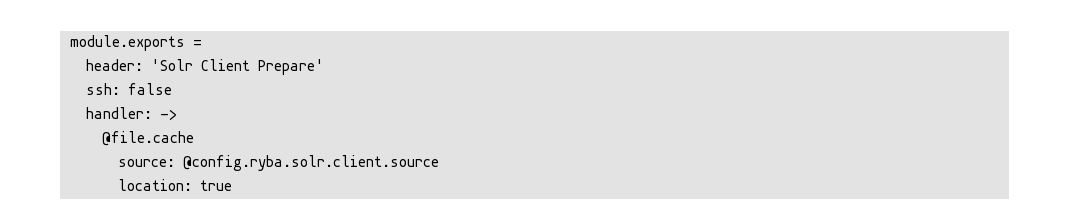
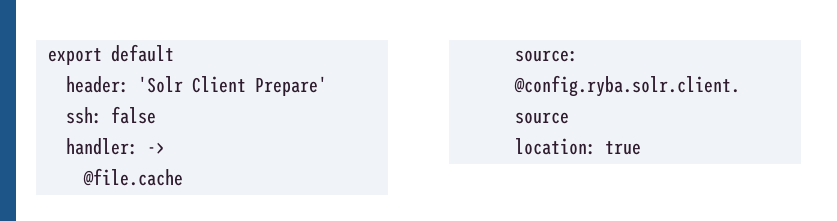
- module.exports =
+ export default

